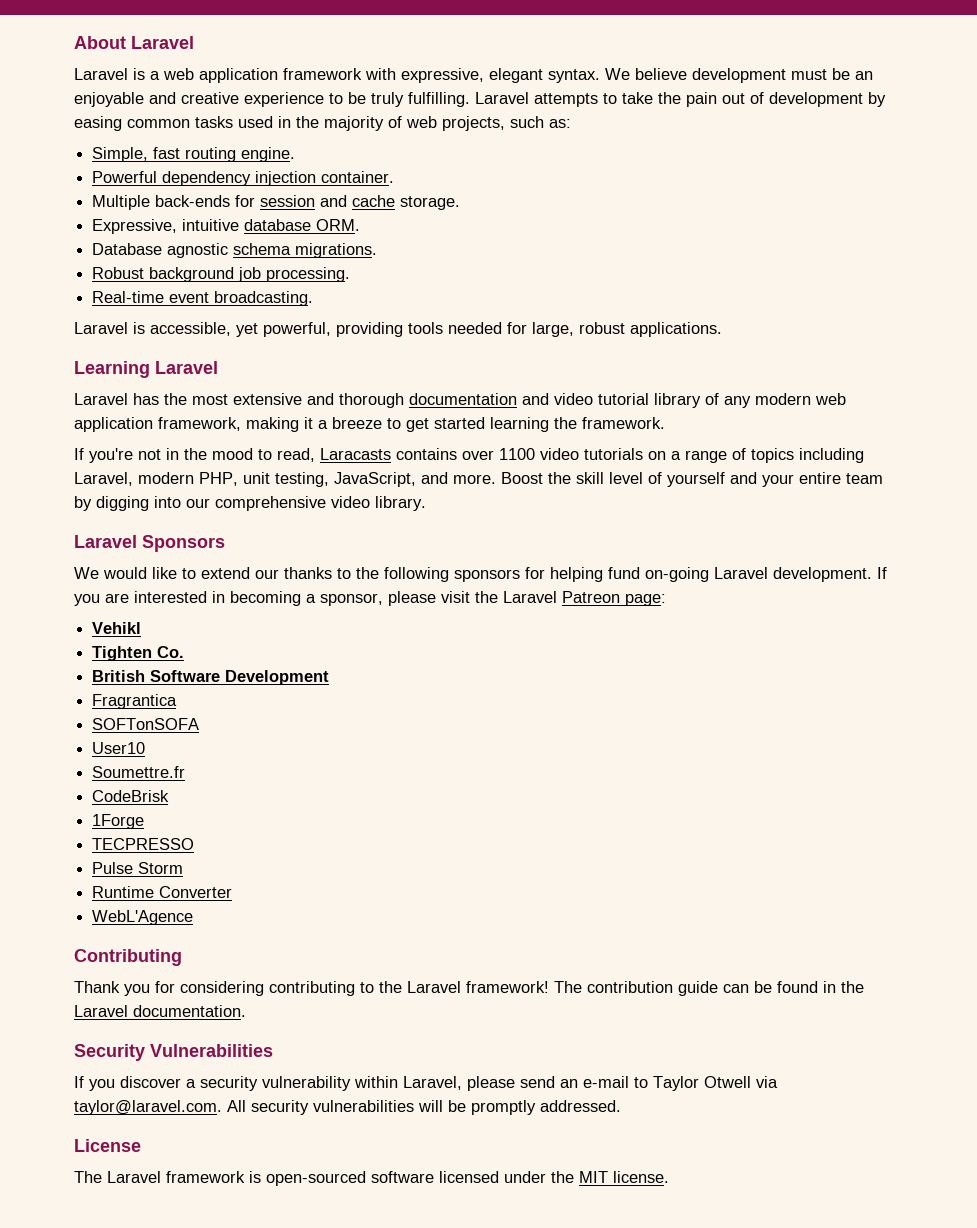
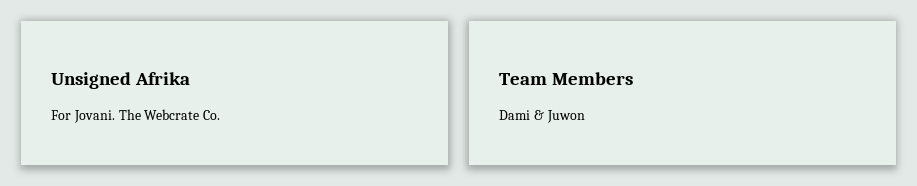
- About Laravel
- Laravel is a web application framework with expressive, elegant syntax. We believe development must be an enjoyable and creative experience to be truly fulfilling. Laravel attempts to take the pain out of development by easing common tasks used in the majority of web projects, such as:
- Simple, fast routing engine.
- Powerful dependency injection container.
- Multiple back-ends for session and cache storage.
- Expressive, intuitive database ORM.
- Database agnostic schema migrations.
- Robust background job processing.
- Real-time event broadcasting.
- Laravel is accessible, yet powerful, providing tools needed for large, robust applications.
- Learning Laravel
- Laravel has the most extensive and thorough documentation and video tutorial library of any modern web application framework, making it a breeze to get started learning the framework.
- If you're not in the mood to read, Laracasts contains over 1100 video tutorials on a range of topics including Laravel, modern PHP, unit testing, JavaScript, and more. Boost the skill level of yourself and your entire team by digging into our comprehensive video library.
- Laravel Sponsors
- We would like to extend our thanks to the following sponsors for helping fund on-going Laravel development. If you are interested in becoming a sponsor, please visit the Laravel Patreon page:
- Vehikl
- Tighten Co.
- British Software Development
- Fragrantica
- SOFTonSOFA
- User10
- Soumettre.fr
- CodeBrisk
- 1Forge
- TECPRESSO
- Pulse Storm
- Runtime Converter
- WebL'Agence
- Contributing
- Thank you for considering contributing to the Laravel framework! The contribution guide can be found in the Laravel documentation.
- Security Vulnerabilities
- If you discover a security vulnerability within Laravel, please send an e-mail to Taylor Otwell via taylor@laravel.com. All security vulnerabilities will be promptly addressed.
- License
- The Laravel framework is open-sourced software licensed under the MIT license.
+ Unsigned Afrika
+ For Jovani. The Webcrate Co.
+ Team Members
+ Dami & Juwon

